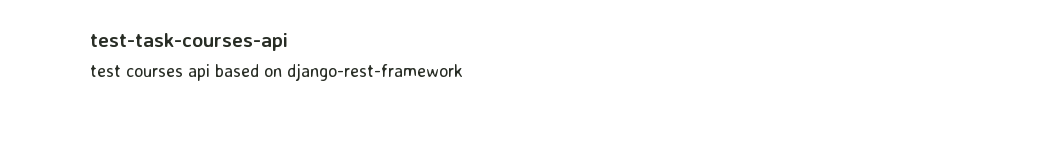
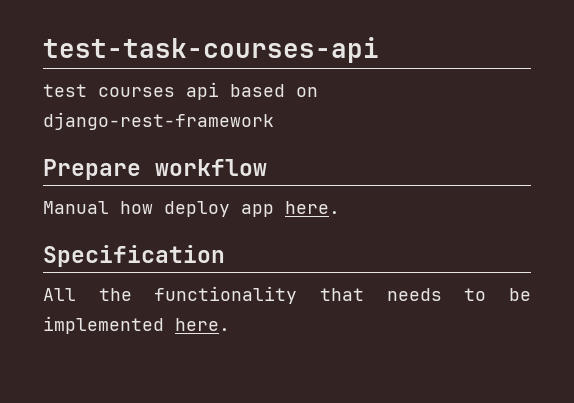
+ Prepare workflow
+ Manual how deploy app here.
+ Specification
+ All the functionality that needs to be implemented here.

